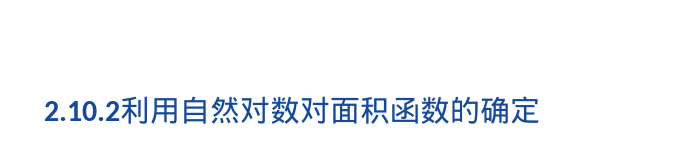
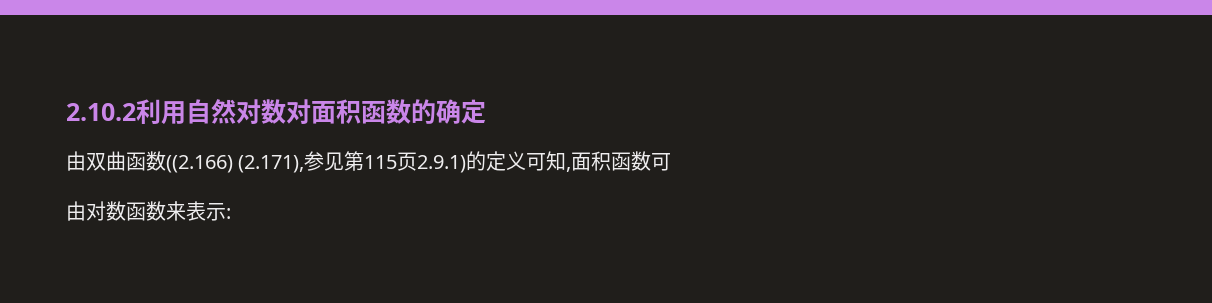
+ 由双曲函数((2.166) (2.171),参见第115页2.9.1)的定义可知,面积函数可
+ 由对数函数来表示:

